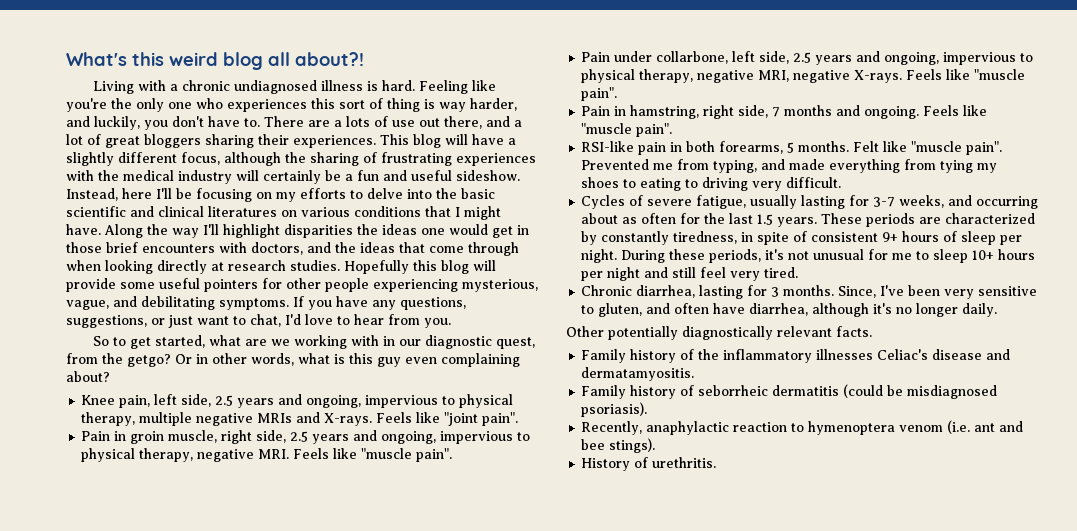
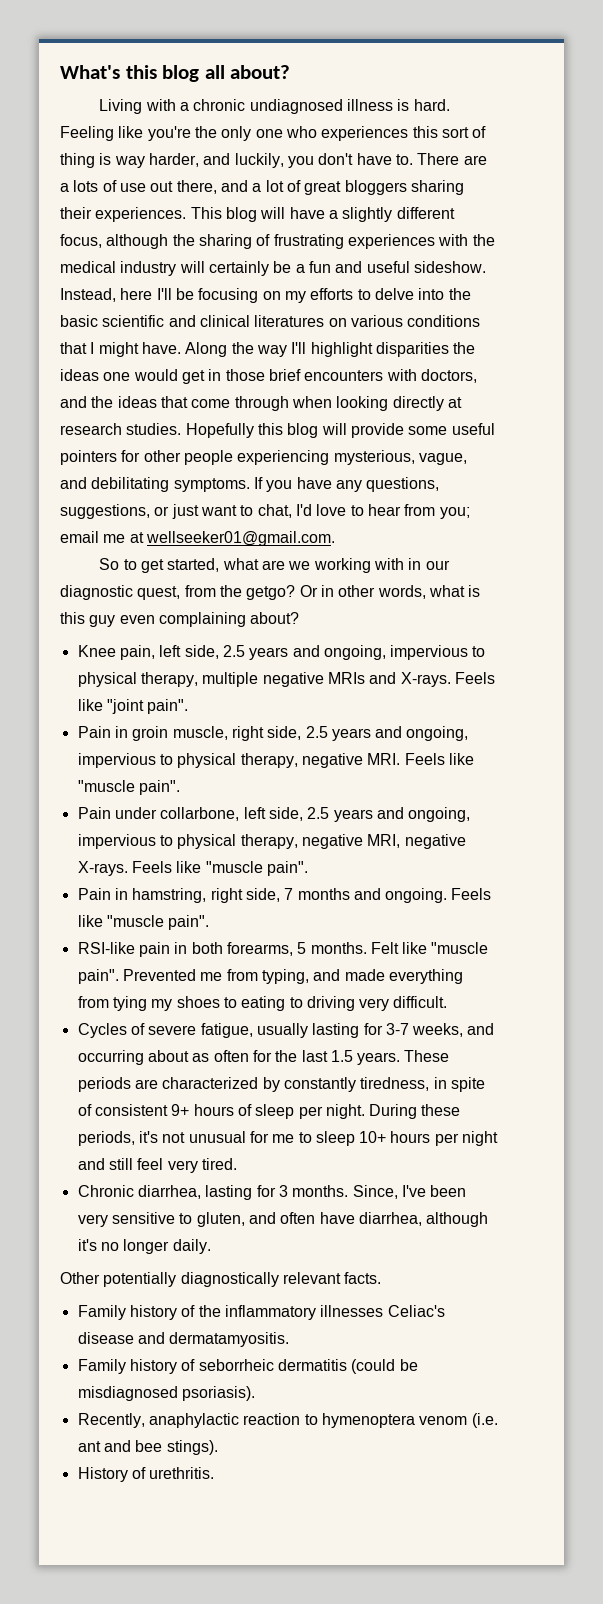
- What's this weird blog all about?!
+ What's this blog all about?
- If you have any questions, suggestions, or just want to chat, I'd love to hear from you.
+ If you have any questions, suggestions, or just want to chat, I'd love to hear from you; email me at wellseeker01@gmail.com.

